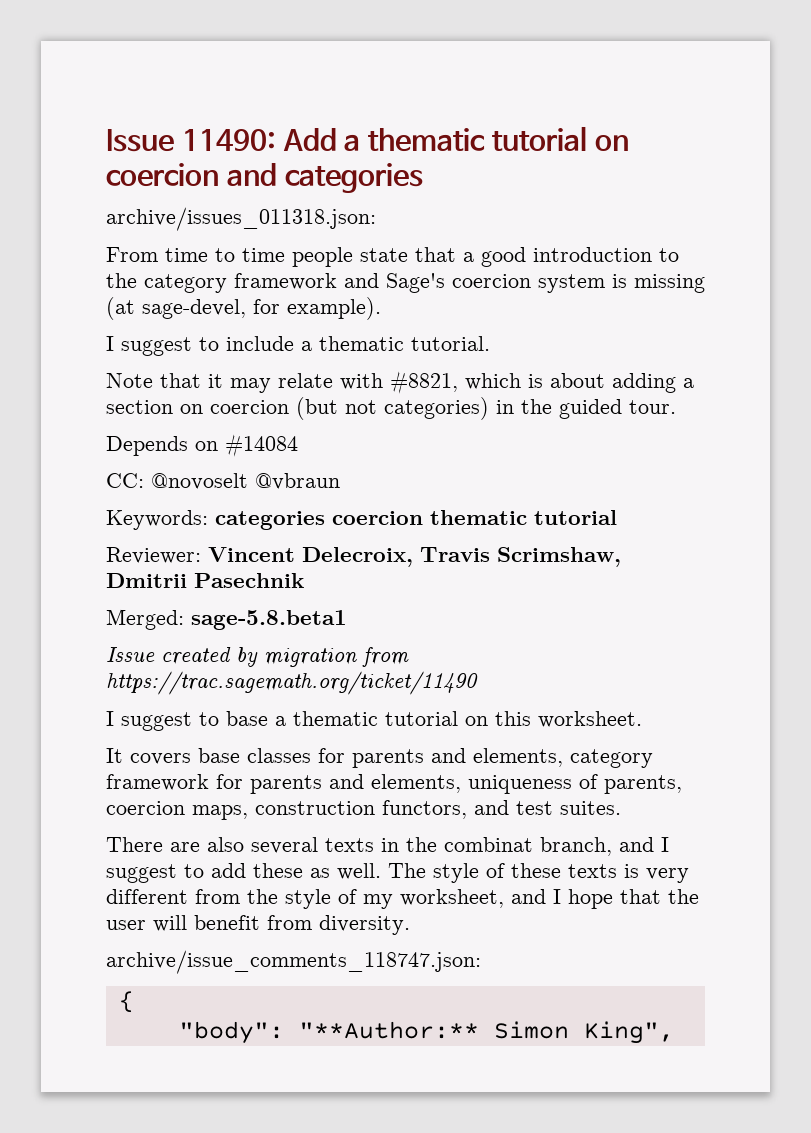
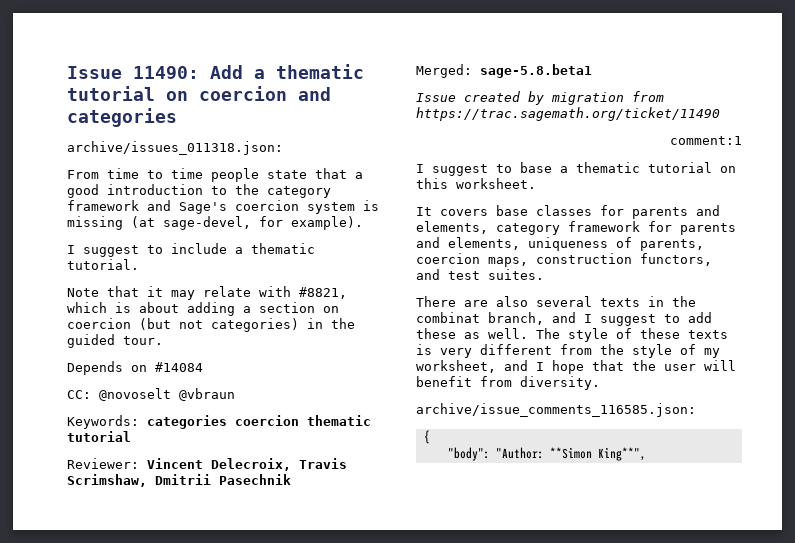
+ comment:1
- archive/issue_comments_118747.json:
+ archive/issue_comments_116585.json:
- "body": "**Author:** Simon King",
+ "body": "Author: **Simon King**",

